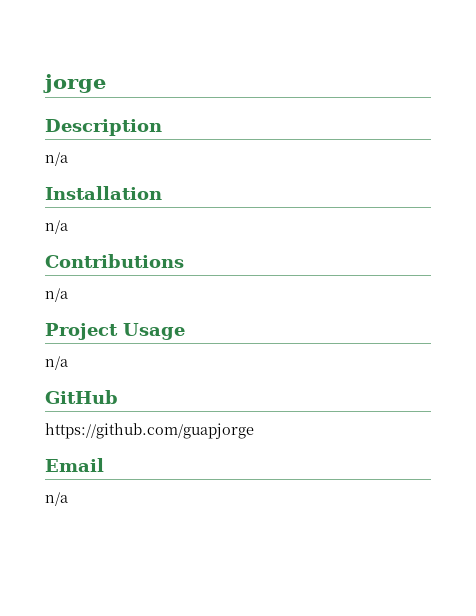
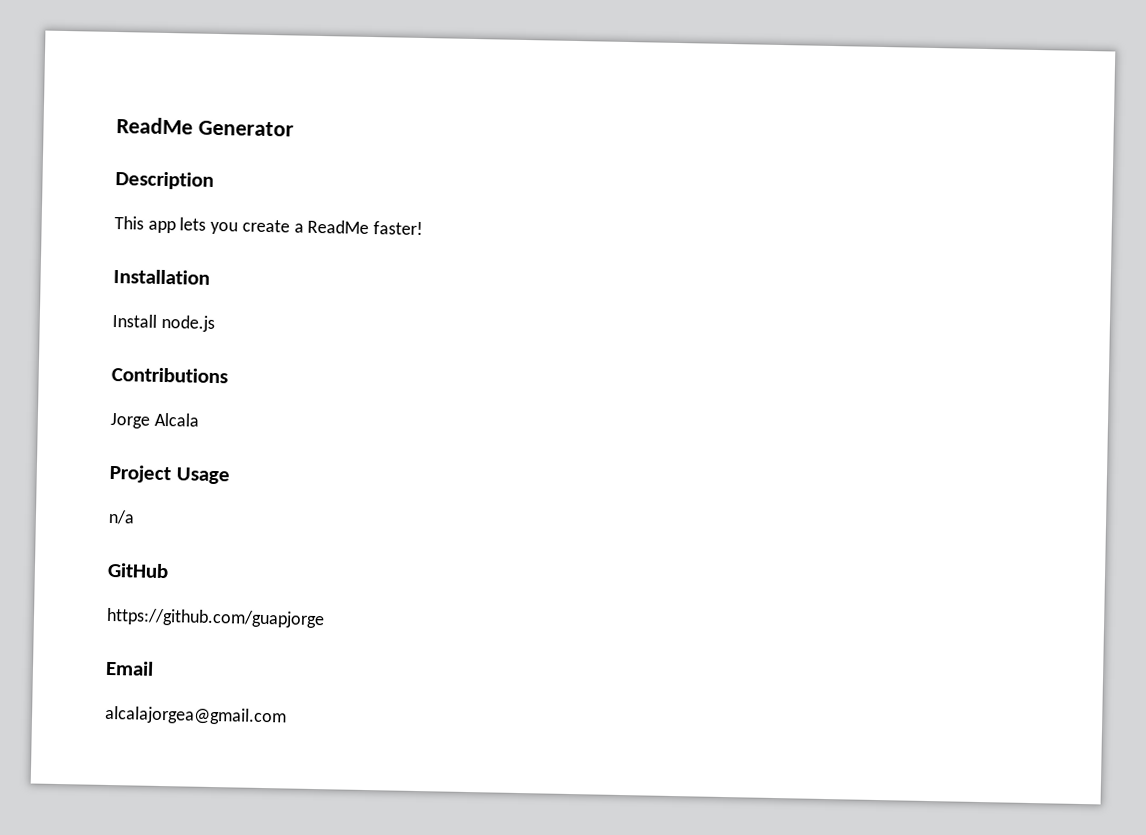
- jorge
+ ReadMe Generator
  Description
- n/a
+ This app lets you create a ReadMe faster!
  Installation
- n/a
+ Install node.js
  Contributions
- n/a
+ Jorge Alcala
  Email
- n/a
+ alcalajorgea@gmail.com

